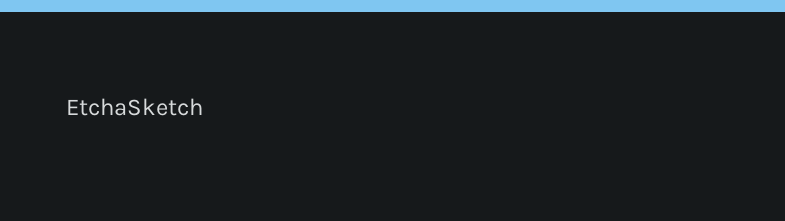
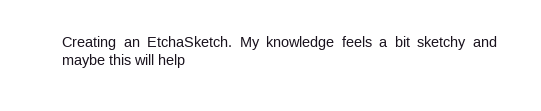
- EtchaSketch
+ Creating an EtchaSketch. My knowledge feels a bit sketchy and maybe this will help

